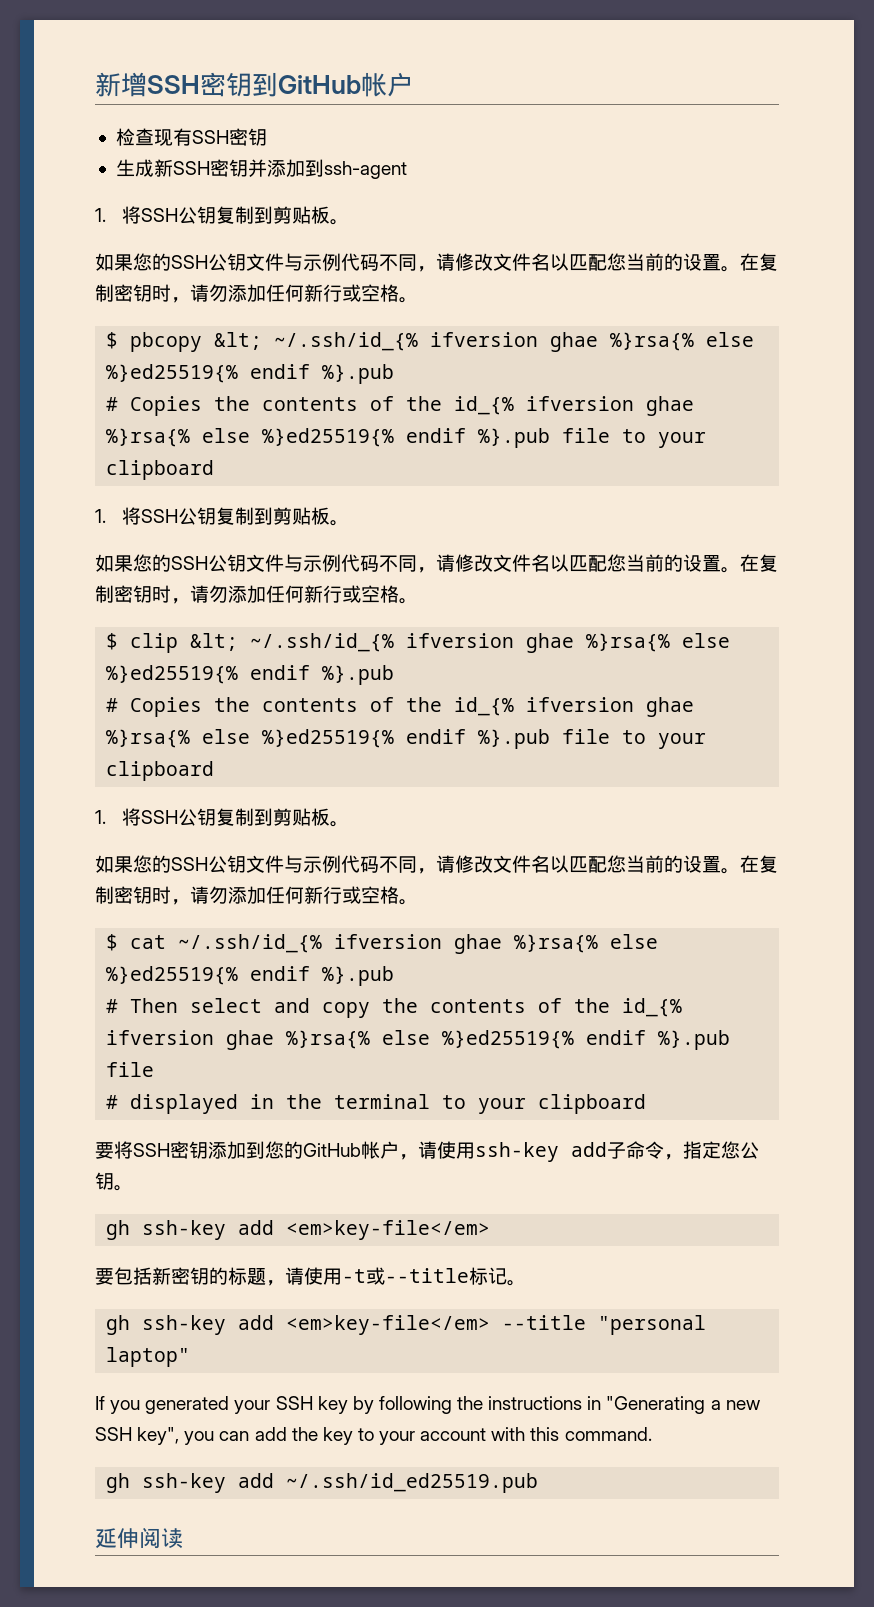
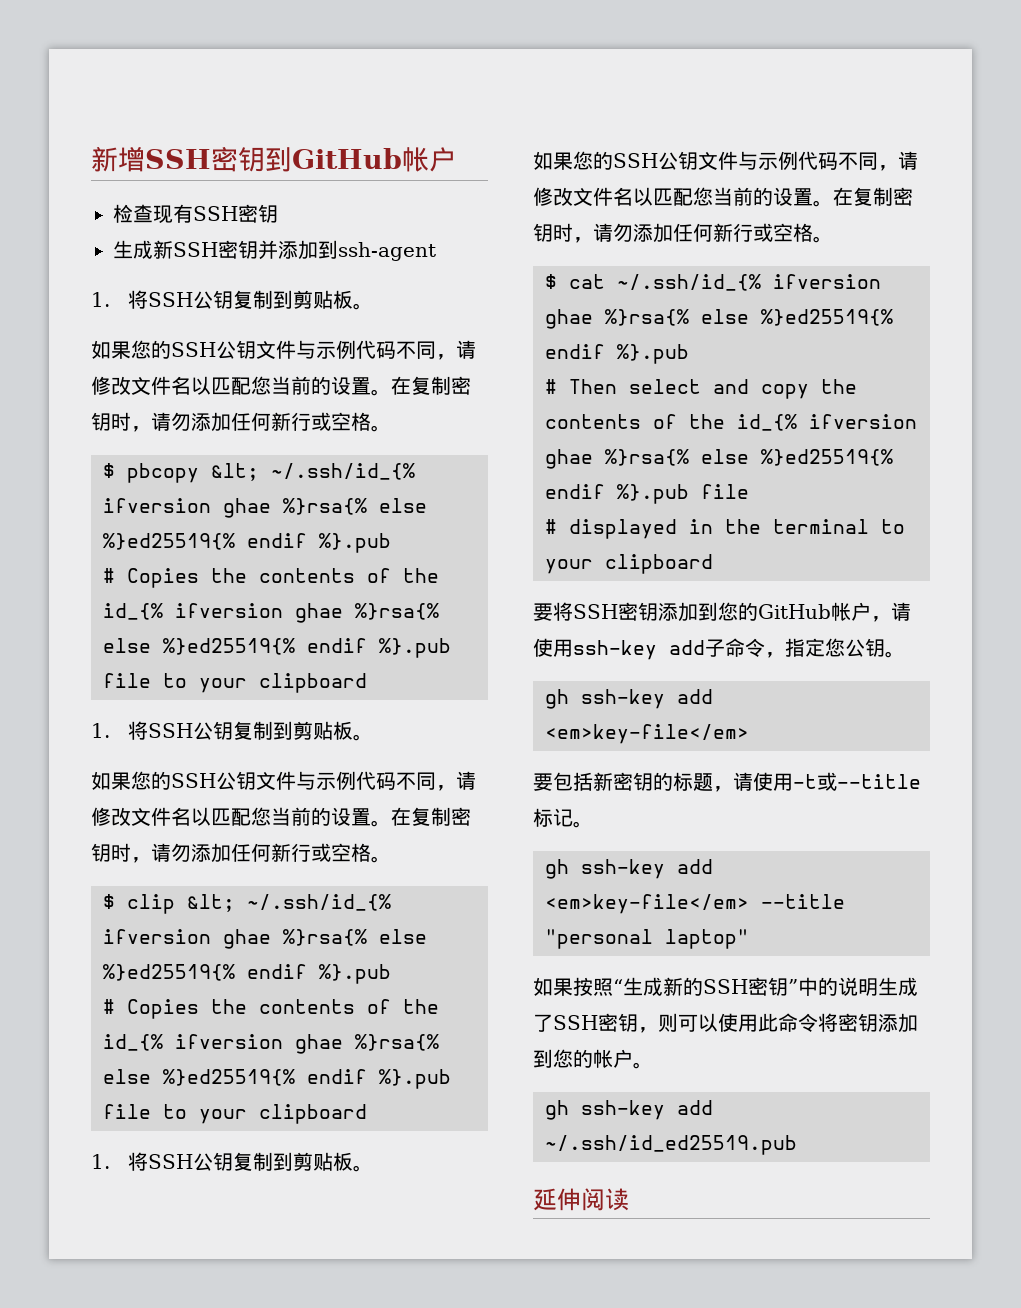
- If you generated your SSH key by following the instructions in "Generating a new SSH key", you can add the key to your account with this command.
+ 如果按照“生成新的SSH密钥”中的说明生成了SSH密钥，则可以使用此命令将密钥添加到您的帐户。

